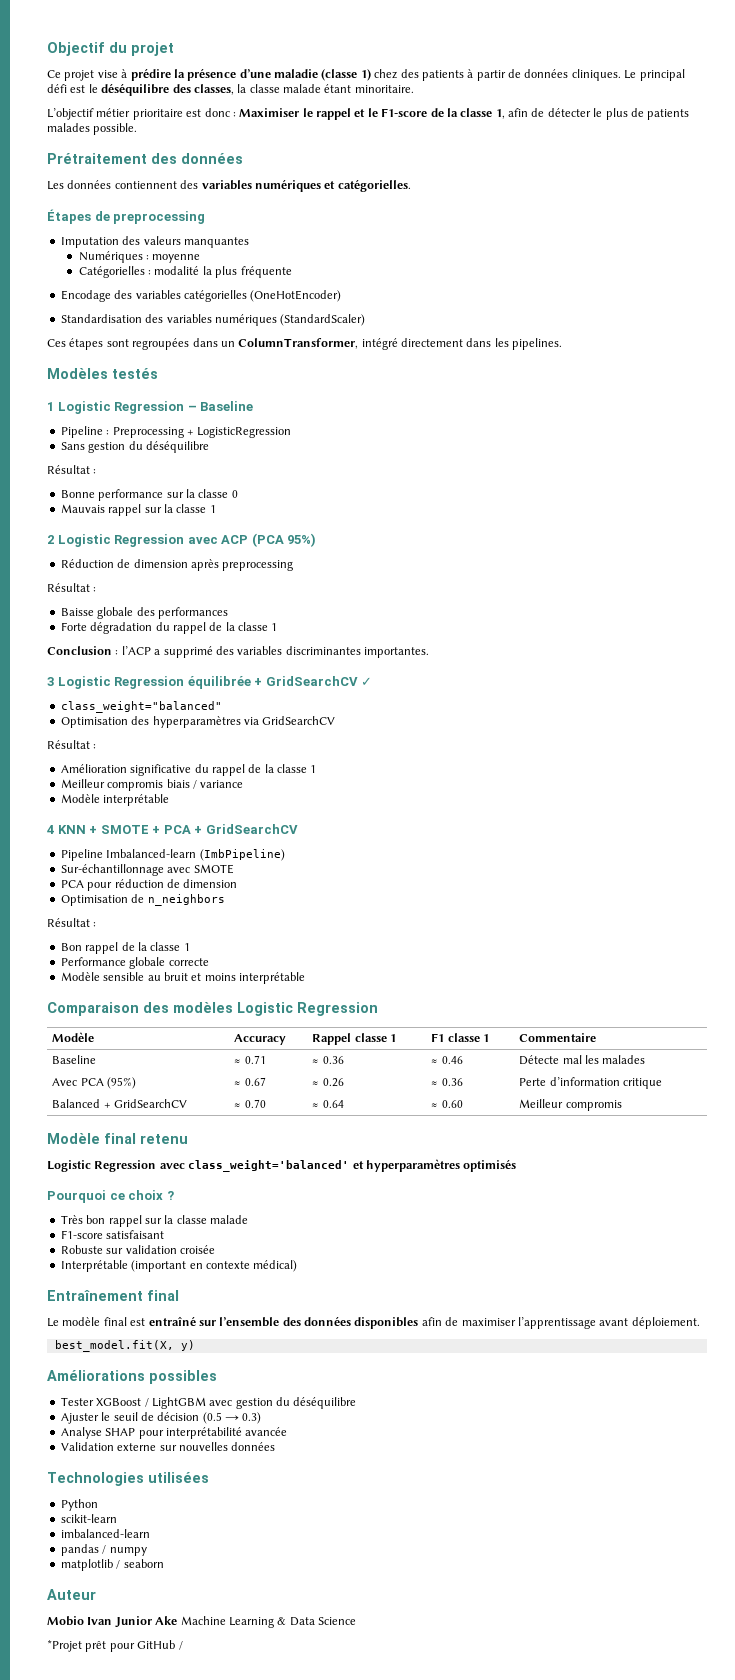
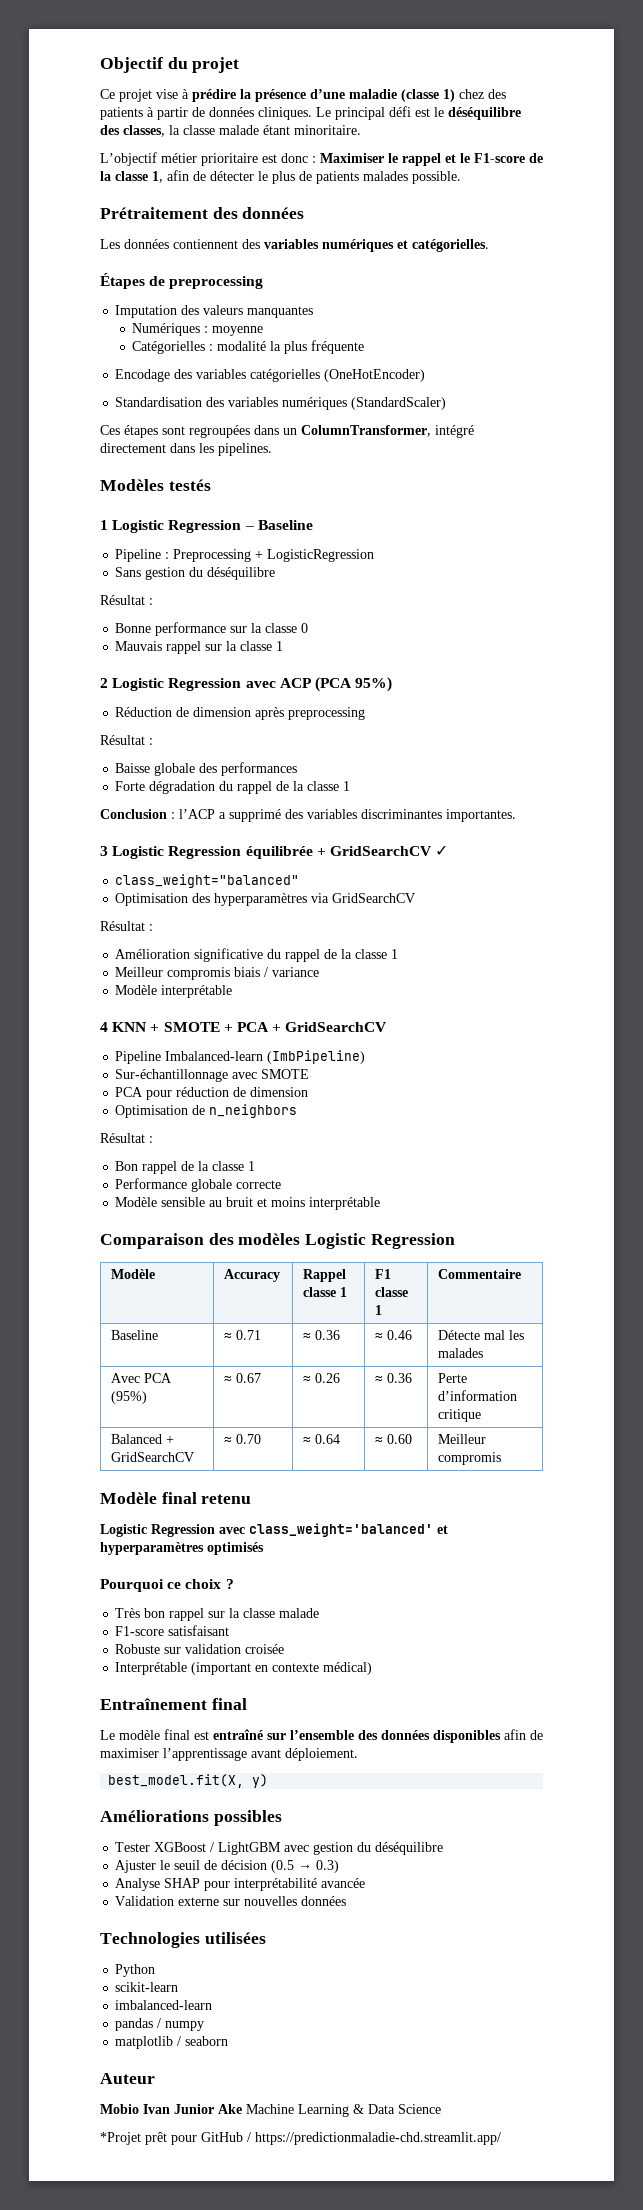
- *Projet prêt pour GitHub /
+ *Projet prêt pour GitHub / https://predictionmaladie-chd.streamlit.app/

